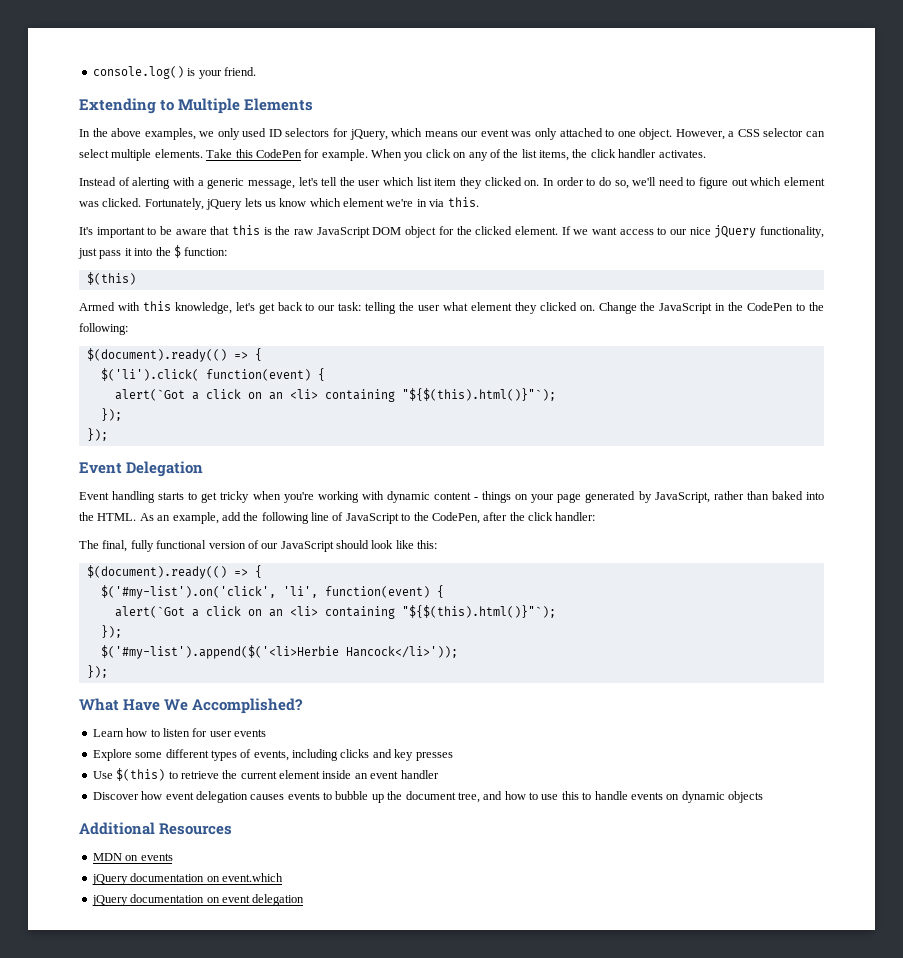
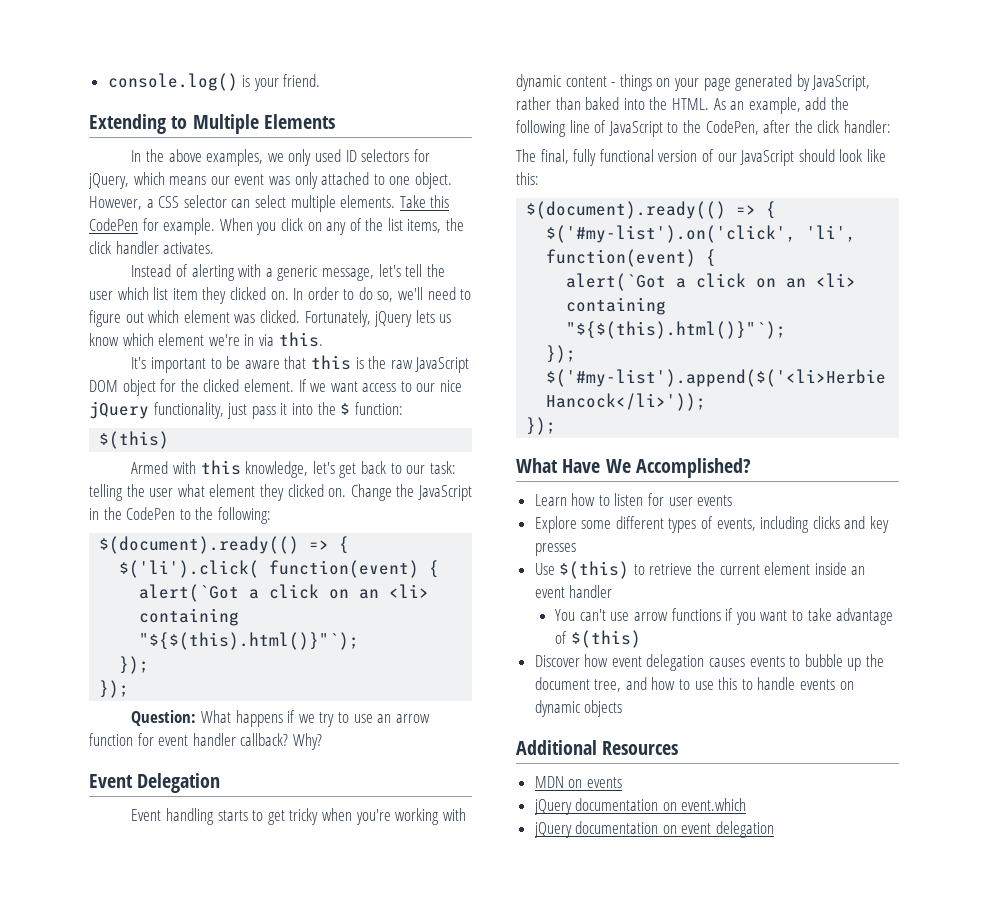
+ Question: What happens if we try to use an arrow function for event handler callback? Why?
+ You can't use arrow functions if you want to take advantage of $(this)

